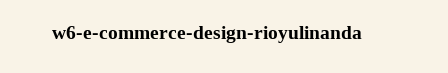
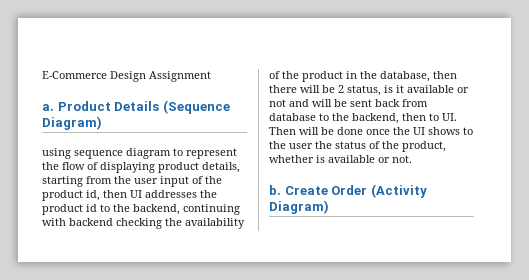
- w6-e-commerce-design-rioyulinanda
+ E-Commerce Design Assignment
+ a. Product Details (Sequence Diagram)
+ using sequence diagram to represent the flow of displaying product details, starting from the user input of the product id, then UI addresses the product id to the backend, continuing with backend checking the availability of the product in the database, then there will be 2 status, is it available or not and will be sent back from database to the backend, then to UI. Then will be done once the UI shows to the user the status of the product, whether is available or not.
+ b. Create Order (Activity Diagram)

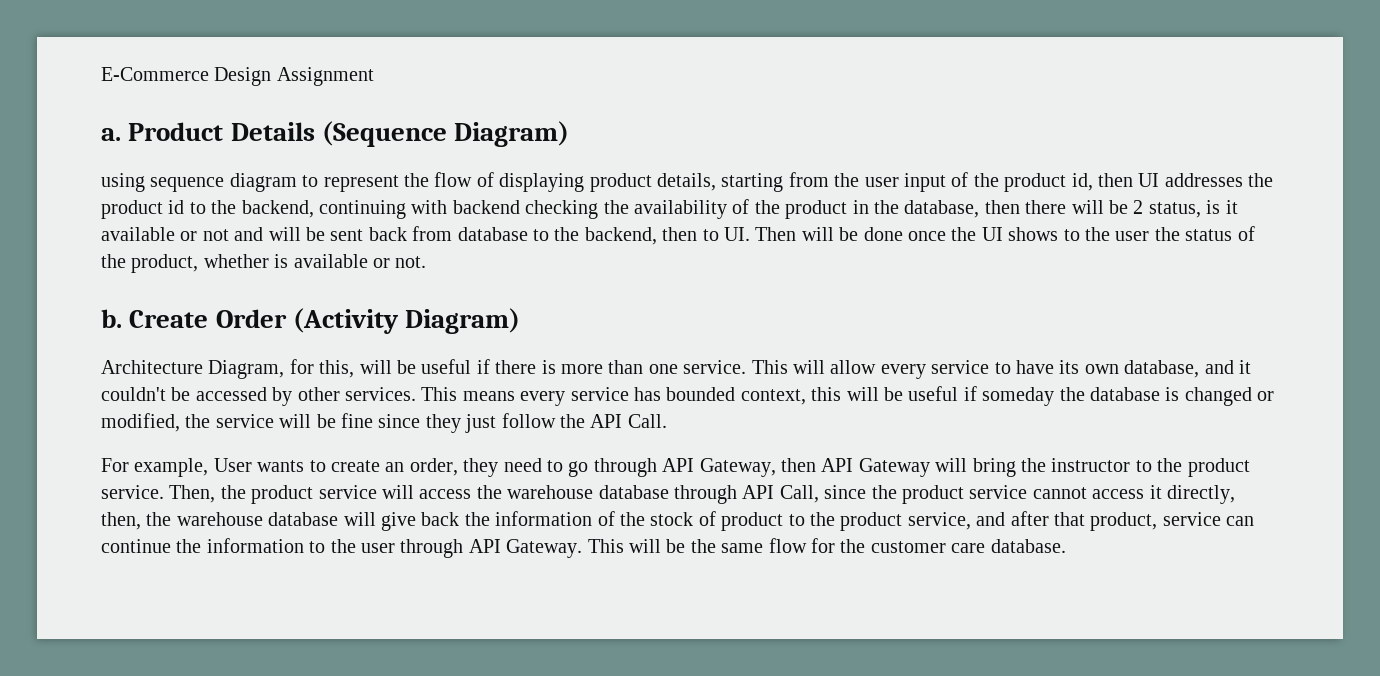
+ Architecture Diagram, for this, will be useful if there is more than one service. This will allow every service to have its own database, and it couldn't be accessed by other services. This means every service has bounded context, this will be useful if someday the database is changed or modified, the service will be fine since they just follow the API Call.
+ For example, User wants to create an order, they need to go through API Gateway, then API Gateway will bring the instructor to the product service. Then, the product service will access the warehouse database through API Call, since the product service cannot access it directly, then, the warehouse database will give back the information of the stock of product to the product service, and after that product, service can continue the information to the user through API Gateway. This will be the same flow for the customer care database.

